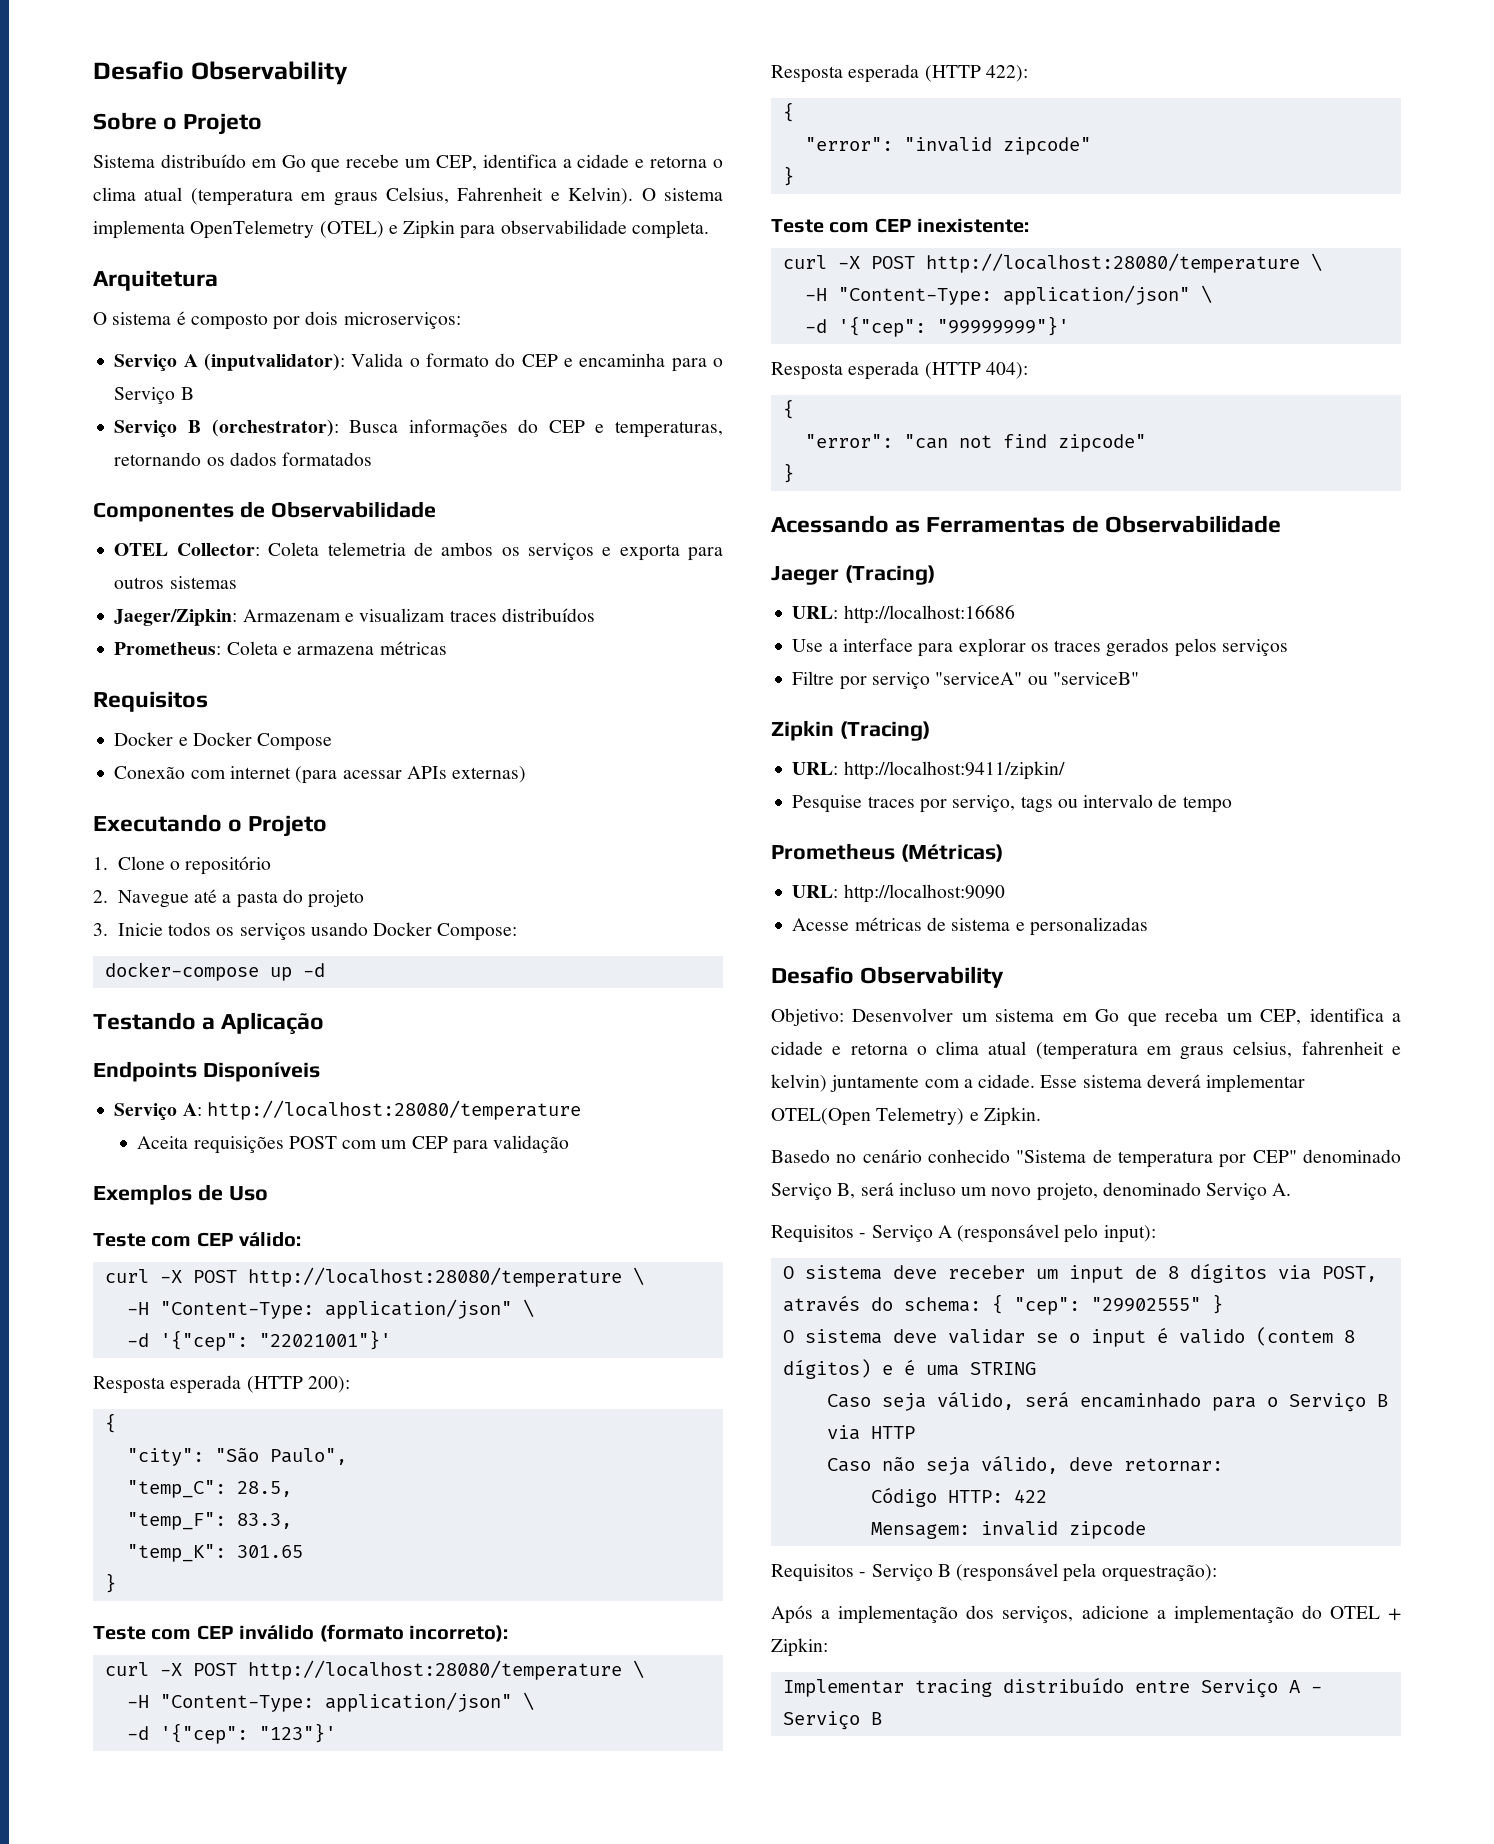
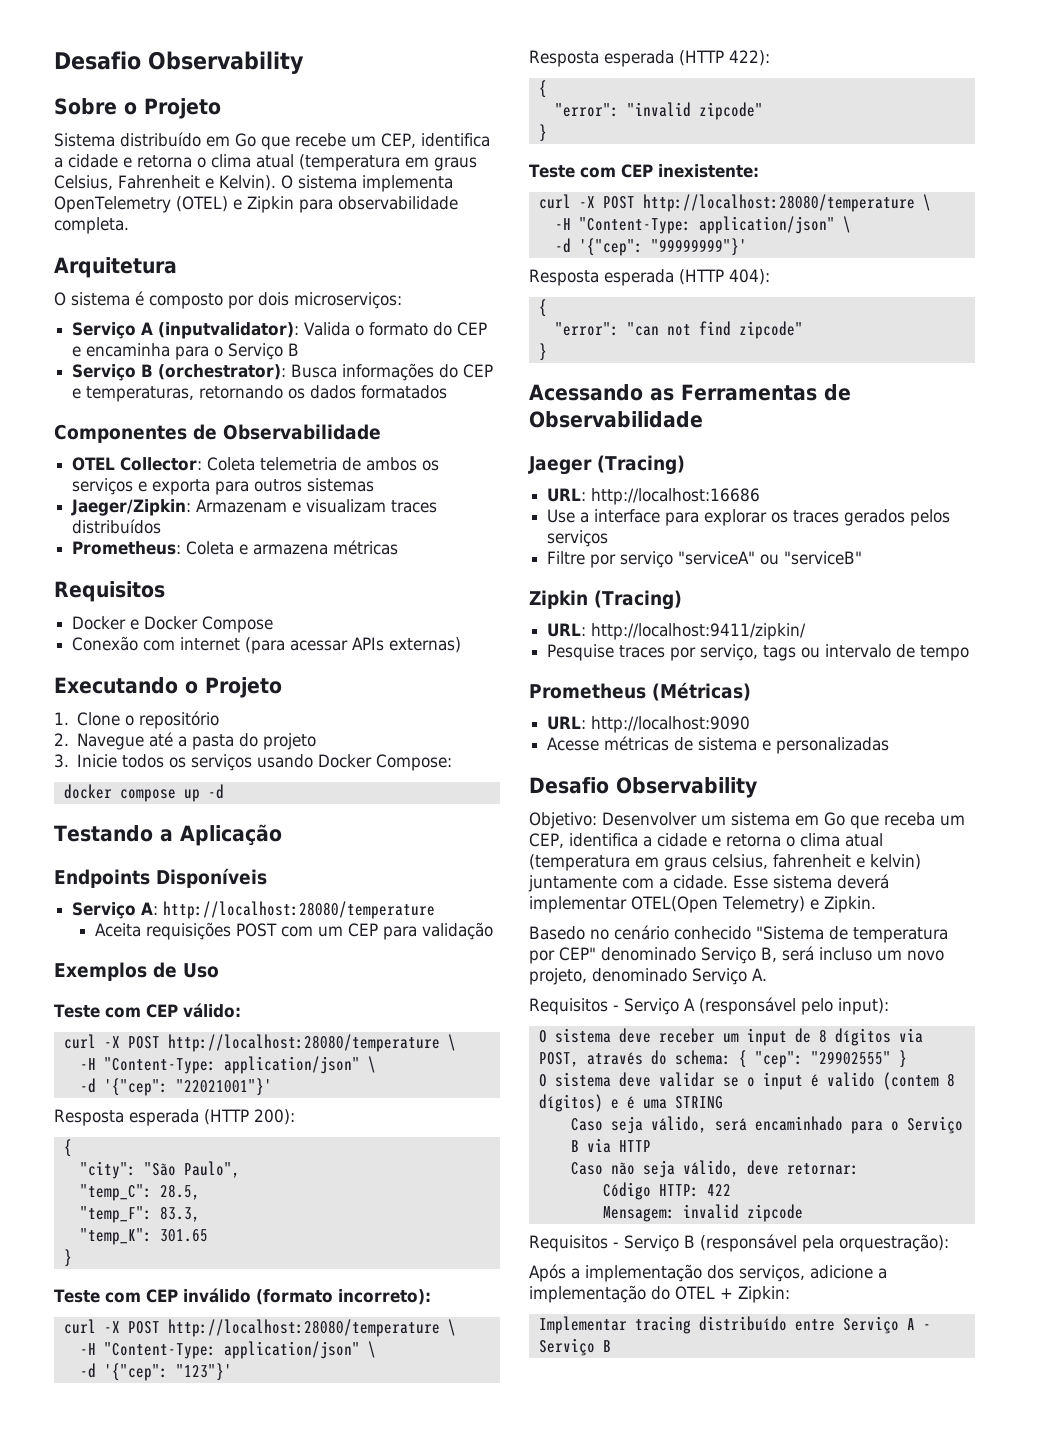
- docker-compose up -d
+ docker compose up -d

